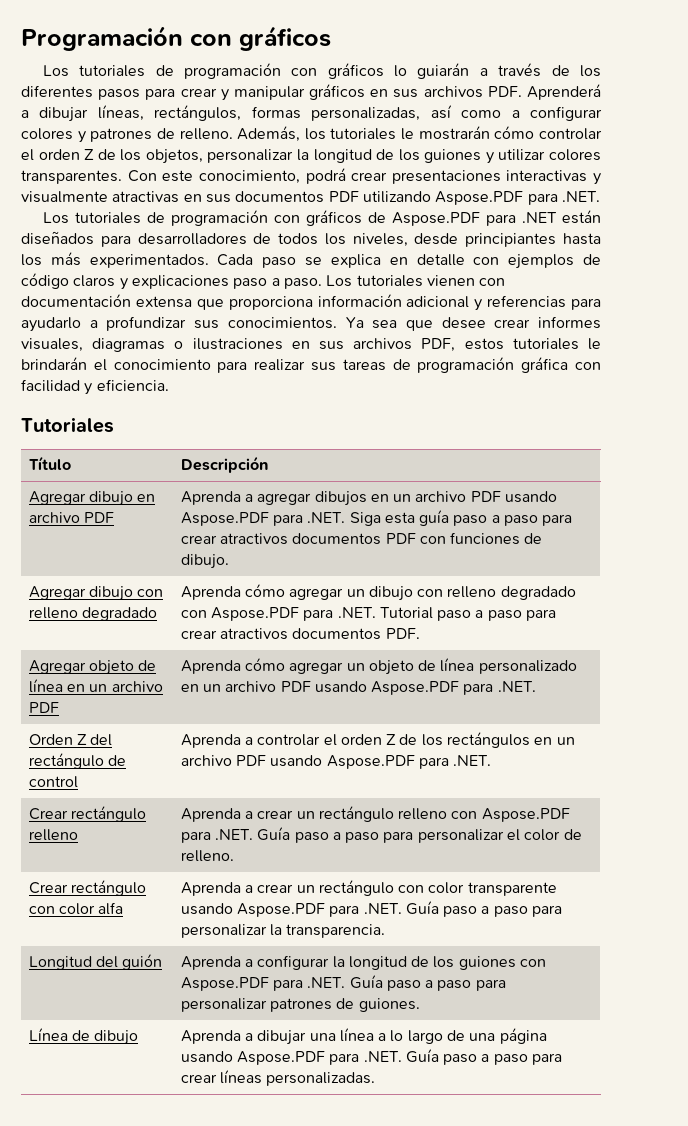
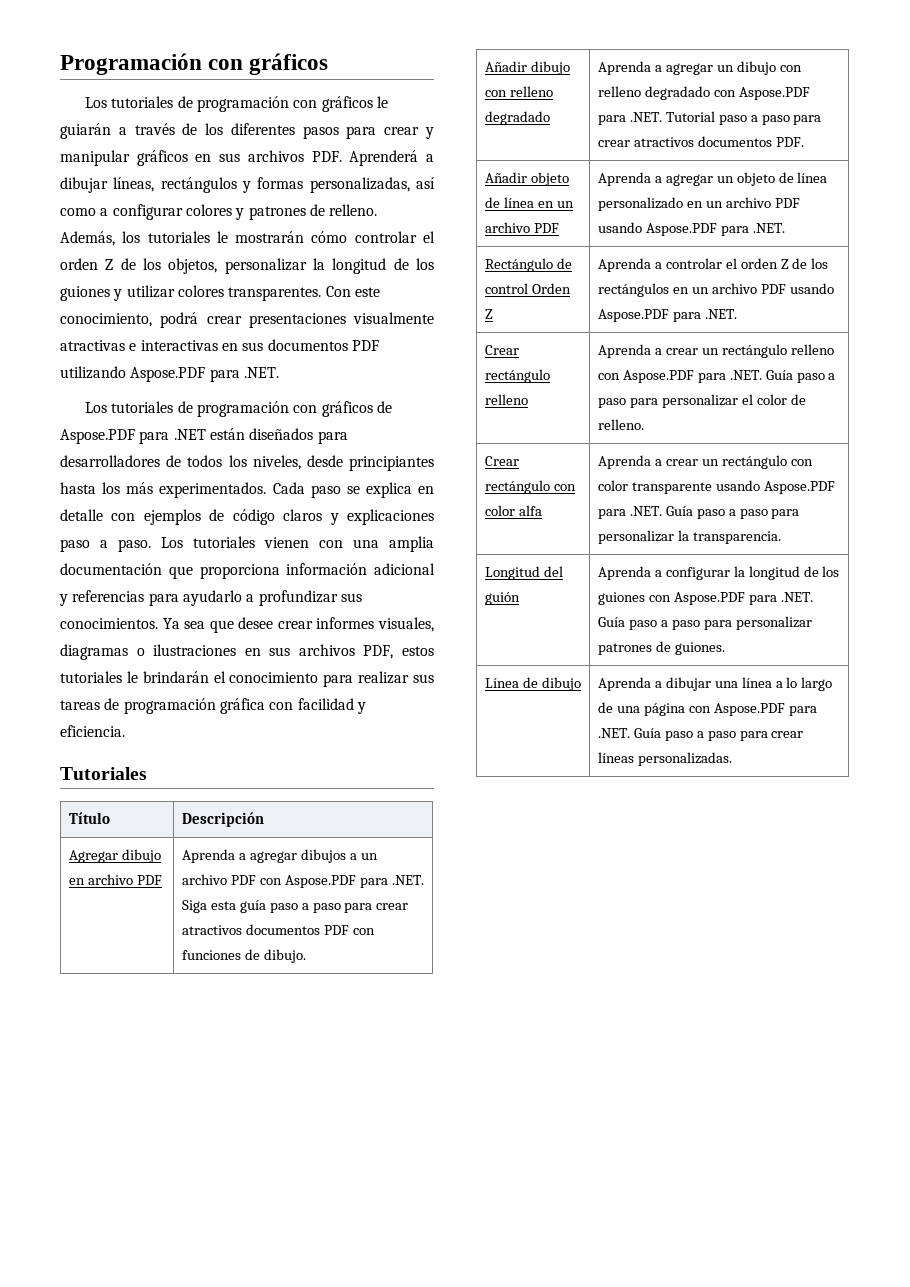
- Los tutoriales de programación con gráficos lo guiarán a través de los diferentes pasos para crear y manipular gráficos en sus archivos PDF. Aprenderá a dibujar líneas, rectángulos, formas personalizadas, así como a configurar colores y patrones de relleno.
+ Los tutoriales de programación con gráficos le guiarán a través de los diferentes pasos para crear y manipular gráficos en sus archivos PDF. Aprenderá a dibujar líneas, rectángulos y formas personalizadas, así como a configurar colores y patrones de relleno.
- Con este conocimiento, podrá crear presentaciones interactivas y visualmente atractivas en sus documentos PDF utilizando Aspose.PDF para .NET.
+ Con este conocimiento, podrá crear presentaciones visualmente atractivas e interactivas en sus documentos PDF utilizando Aspose.PDF para .NET.
- Los tutoriales vienen con documentación extensa que proporciona información adicional y referencias para ayudarlo a profundizar sus conocimientos.
+ Los tutoriales vienen con una amplia documentación que proporciona información adicional y referencias para ayudarlo a profundizar sus conocimientos.
- Agregar dibujo en archivo PDF | Aprenda a agregar dibujos en un archivo PDF usando Aspose.PDF para .NET. Siga esta guía paso a paso para crear atractivos documentos PDF con funciones de dibujo.
+ Agregar dibujo en archivo PDF | Aprenda a agregar dibujos a un archivo PDF con Aspose.PDF para .NET. Siga esta guía paso a paso para crear atractivos documentos PDF con funciones de dibujo.
- Agregar dibujo con relleno degradado | Aprenda cómo agregar un dibujo con relleno degradado con Aspose.PDF para .NET. Tutorial paso a paso para crear atractivos documentos PDF.
+ Añadir dibujo con relleno degradado | Aprenda a agregar un dibujo con relleno degradado con Aspose.PDF para .NET. Tutorial paso a paso para crear atractivos documentos PDF.
- Agregar objeto de línea en un archivo PDF | Aprenda cómo agregar un objeto de línea personalizado en un archivo PDF usando Aspose.PDF para .NET.
+ Añadir objeto de línea en un archivo PDF | Aprenda a agregar un objeto de línea personalizado en un archivo PDF usando Aspose.PDF para .NET.
- Orden Z del rectángulo de control | Aprenda a controlar el orden Z de los rectángulos en un archivo PDF usando Aspose.PDF para .NET.
+ Rectángulo de control Orden Z | Aprenda a controlar el orden Z de los rectángulos en un archivo PDF usando Aspose.PDF para .NET.
- Línea de dibujo | Aprenda a dibujar una línea a lo largo de una página usando Aspose.PDF para .NET. Guía paso a paso para crear líneas personalizadas.
+ Línea de dibujo | Aprenda a dibujar una línea a lo largo de una página con Aspose.PDF para .NET. Guía paso a paso para crear líneas personalizadas.

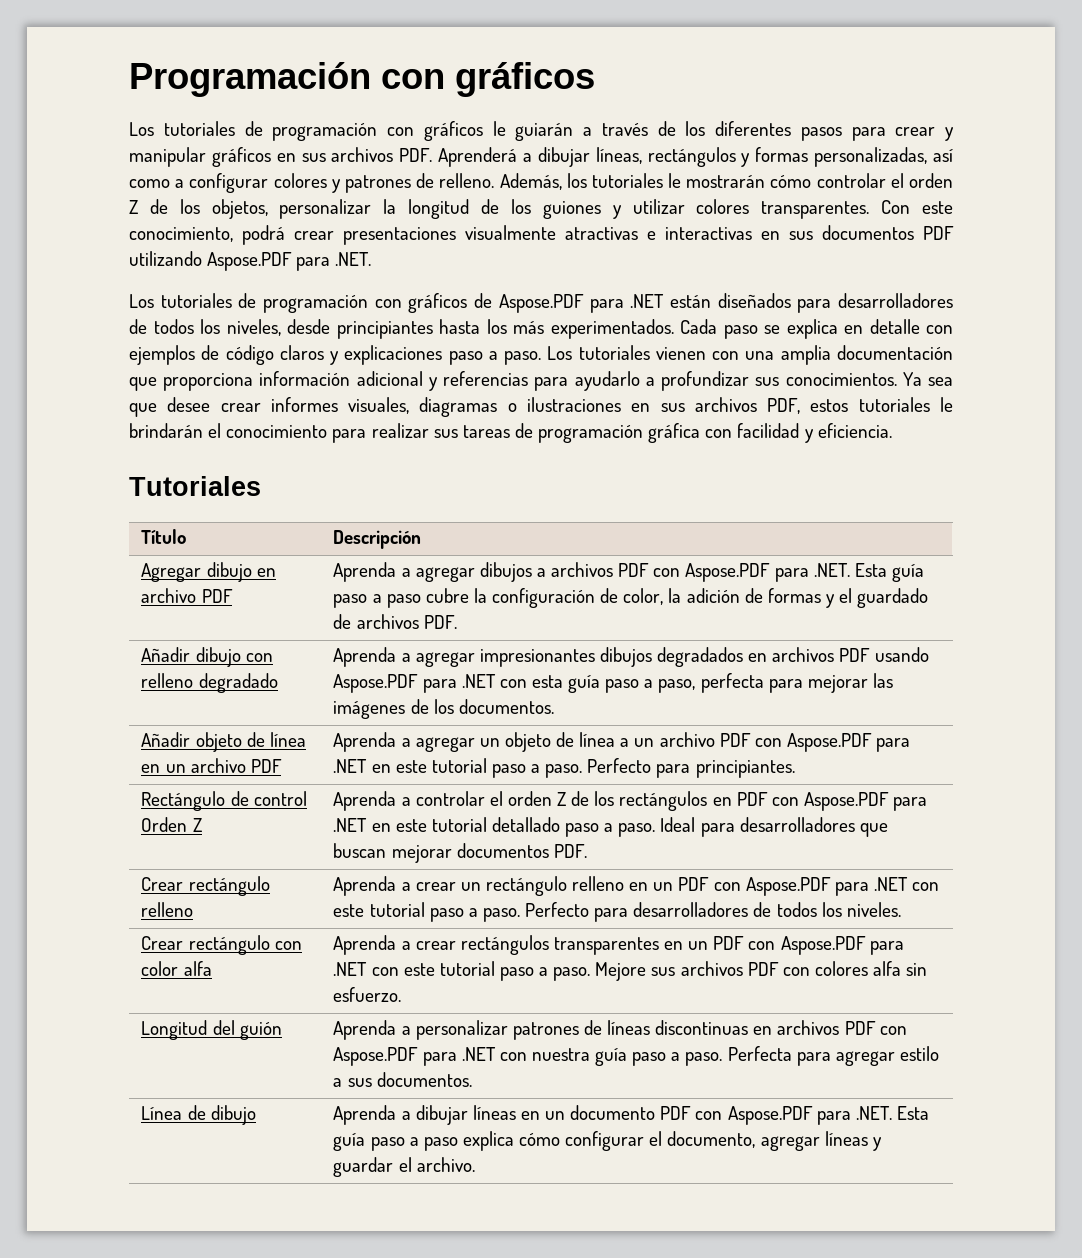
- Agregar dibujo en archivo PDF | Aprenda a agregar dibujos a un archivo PDF con Aspose.PDF para .NET. Siga esta guía paso a paso para crear atractivos documentos PDF con funciones de dibujo.
+ Agregar dibujo en archivo PDF | Aprenda a agregar dibujos a archivos PDF con Aspose.PDF para .NET. Esta guía paso a paso cubre la configuración de color, la adición de formas y el guardado de archivos PDF.
- Añadir dibujo con relleno degradado | Aprenda a agregar un dibujo con relleno degradado con Aspose.PDF para .NET. Tutorial paso a paso para crear atractivos documentos PDF.
+ Añadir dibujo con relleno degradado | Aprenda a agregar impresionantes dibujos degradados en archivos PDF usando Aspose.PDF para .NET con esta guía paso a paso, perfecta para mejorar las imágenes de los documentos.
- Añadir objeto de línea en un archivo PDF | Aprenda a agregar un objeto de línea personalizado en un archivo PDF usando Aspose.PDF para .NET.
+ Añadir objeto de línea en un archivo PDF | Aprenda a agregar un objeto de línea a un archivo PDF con Aspose.PDF para .NET en este tutorial paso a paso. Perfecto para principiantes.
- Rectángulo de control Orden Z | Aprenda a controlar el orden Z de los rectángulos en un archivo PDF usando Aspose.PDF para .NET.
+ Rectángulo de control Orden Z | Aprenda a controlar el orden Z de los rectángulos en PDF con Aspose.PDF para .NET en este tutorial detallado paso a paso. Ideal para desarrolladores que buscan mejorar documentos PDF.
- Crear rectángulo relleno | Aprenda a crear un rectángulo relleno con Aspose.PDF para .NET. Guía paso a paso para personalizar el color de relleno.
+ Crear rectángulo relleno | Aprenda a crear un rectángulo relleno en un PDF con Aspose.PDF para .NET con este tutorial paso a paso. Perfecto para desarrolladores de todos los niveles.
- Crear rectángulo con color alfa | Aprenda a crear un rectángulo con color transparente usando Aspose.PDF para .NET. Guía paso a paso para personalizar la transparencia.
+ Crear rectángulo con color alfa | Aprenda a crear rectángulos transparentes en un PDF con Aspose.PDF para .NET con este tutorial paso a paso. Mejore sus archivos PDF con colores alfa sin esfuerzo.
- Longitud del guión | Aprenda a configurar la longitud de los guiones con Aspose.PDF para .NET. Guía paso a paso para personalizar patrones de guiones.
+ Longitud del guión | Aprenda a personalizar patrones de líneas discontinuas en archivos PDF con Aspose.PDF para .NET con nuestra guía paso a paso. Perfecta para agregar estilo a sus documentos.
- Línea de dibujo | Aprenda a dibujar una línea a lo largo de una página con Aspose.PDF para .NET. Guía paso a paso para crear líneas personalizadas.
+ Línea de dibujo | Aprenda a dibujar líneas en un documento PDF con Aspose.PDF para .NET. Esta guía paso a paso explica cómo configurar el documento, agregar líneas y guardar el archivo.

